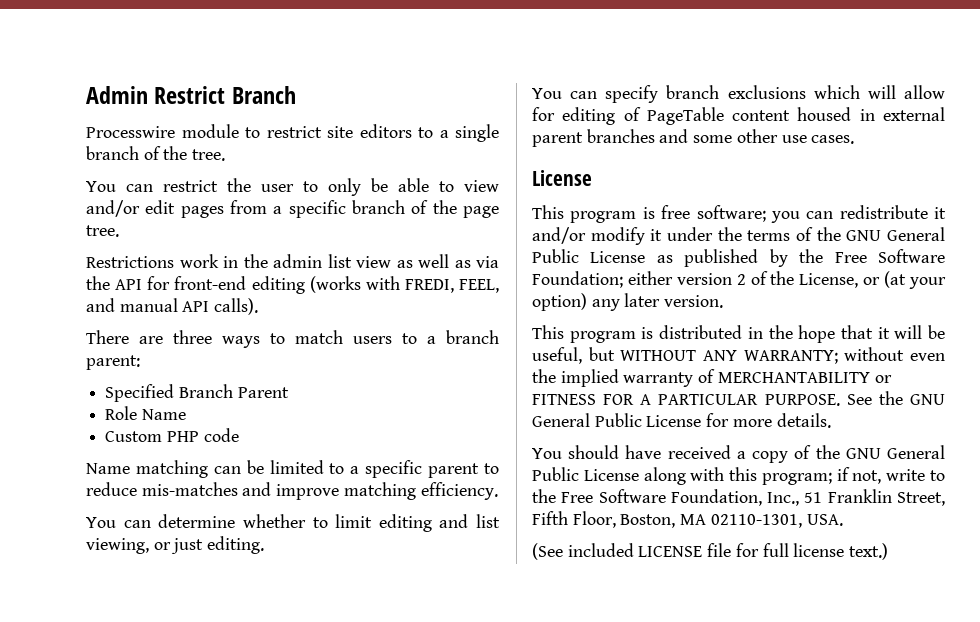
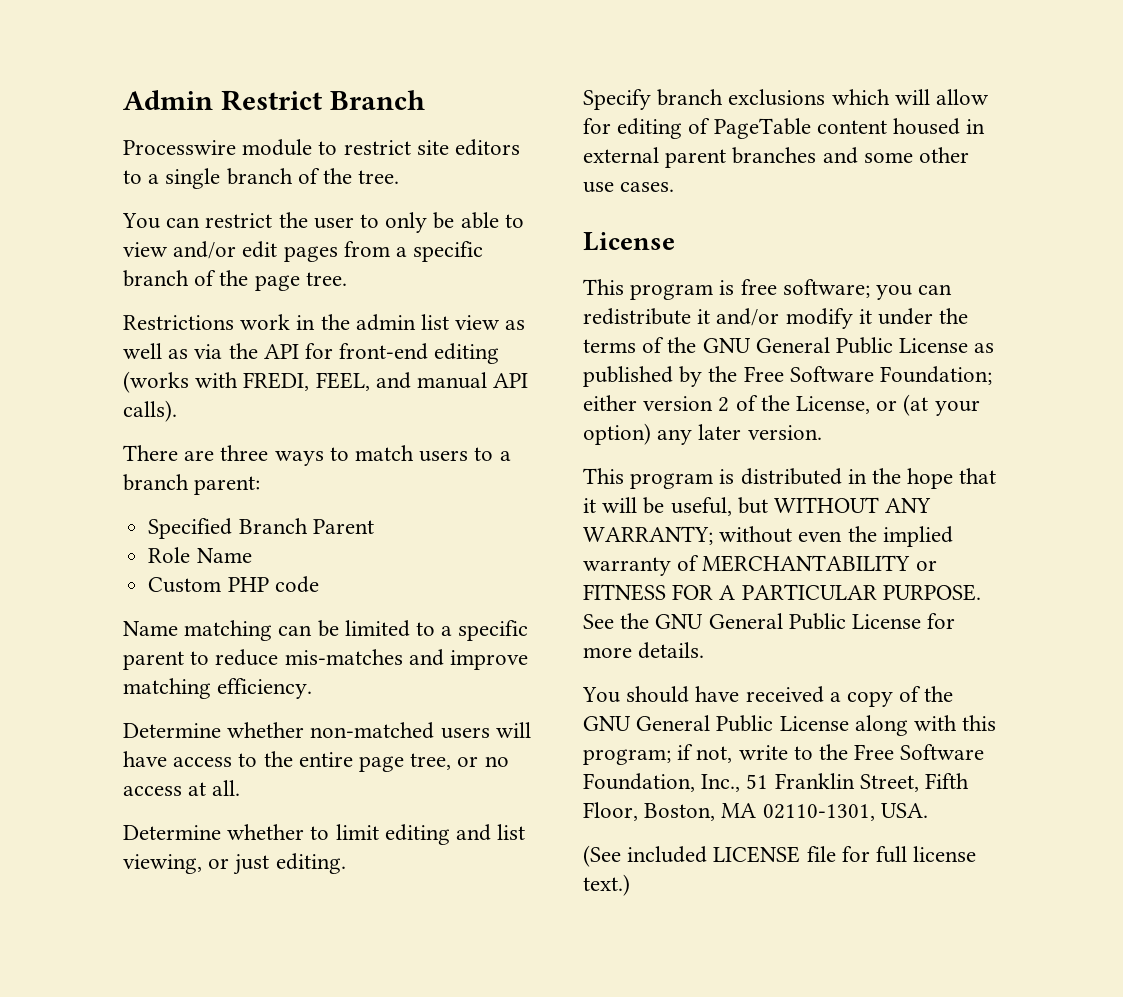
- You can determine whether to limit editing and list viewing, or just editing.
+ Determine whether non-matched users will have access to the entire page tree, or no access at all.
+ Determine whether to limit editing and list viewing, or just editing.
- You can specify branch exclusions which will allow for editing of PageTable content housed in external parent branches and some other use cases.
+ Specify branch exclusions which will allow for editing of PageTable content housed in external parent branches and some other use cases.

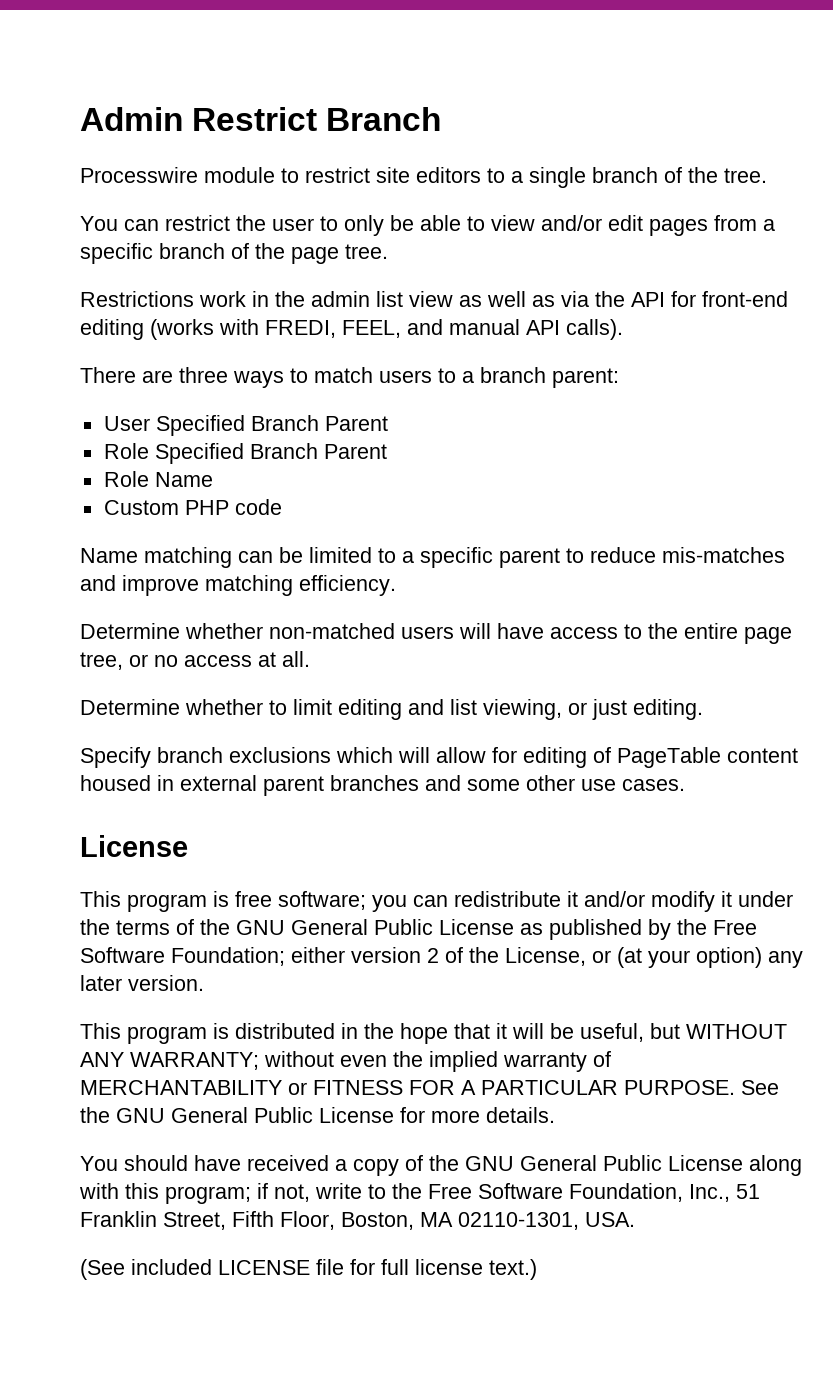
- Specified Branch Parent
+ User Specified Branch Parent
+ Role Specified Branch Parent

